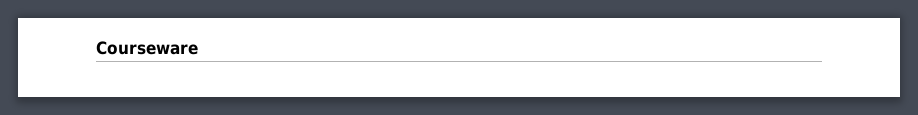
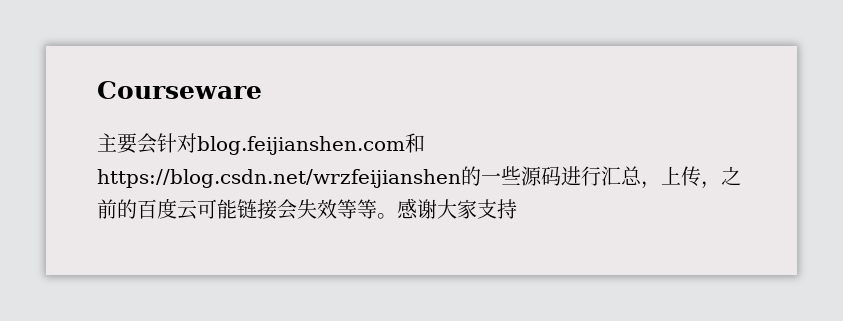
+ 主要会针对blog.feijianshen.com和https://blog.csdn.net/wrzfeijianshen的一些源码进行汇总，上传，之前的百度云可能链接会失效等等。感谢大家支持

